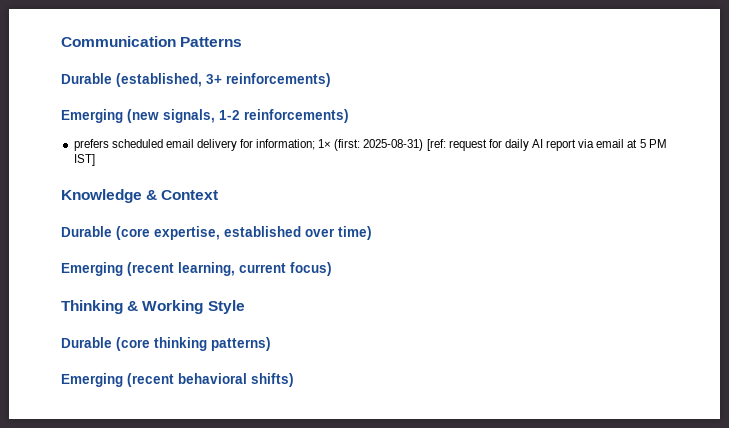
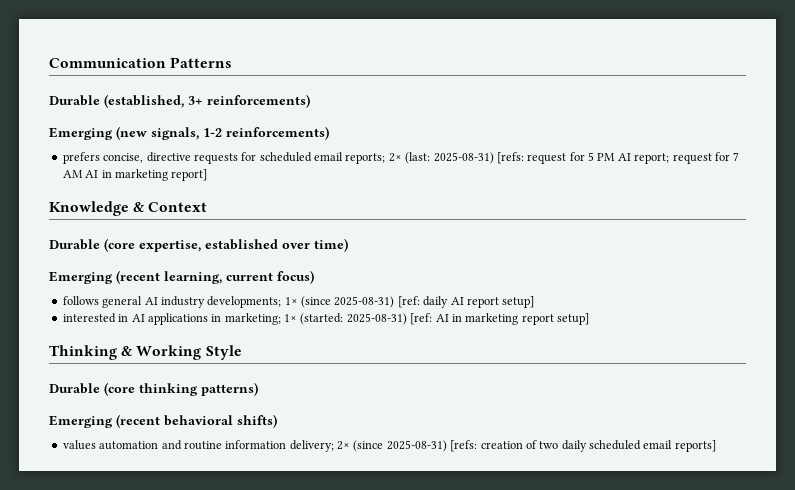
- prefers scheduled email delivery for information; 1× (first: 2025-08-31) [ref: request for daily AI report via email at 5 PM IST]
+ prefers concise, directive requests for scheduled email reports; 2× (last: 2025-08-31) [refs: request for 5 PM AI report; request for 7 AM AI in marketing report]
+ follows general AI industry developments; 1× (since 2025-08-31) [ref: daily AI report setup]
+ interested in AI applications in marketing; 1× (started: 2025-08-31) [ref: AI in marketing report setup]
+ values automation and routine information delivery; 2× (since 2025-08-31) [refs: creation of two daily scheduled email reports]

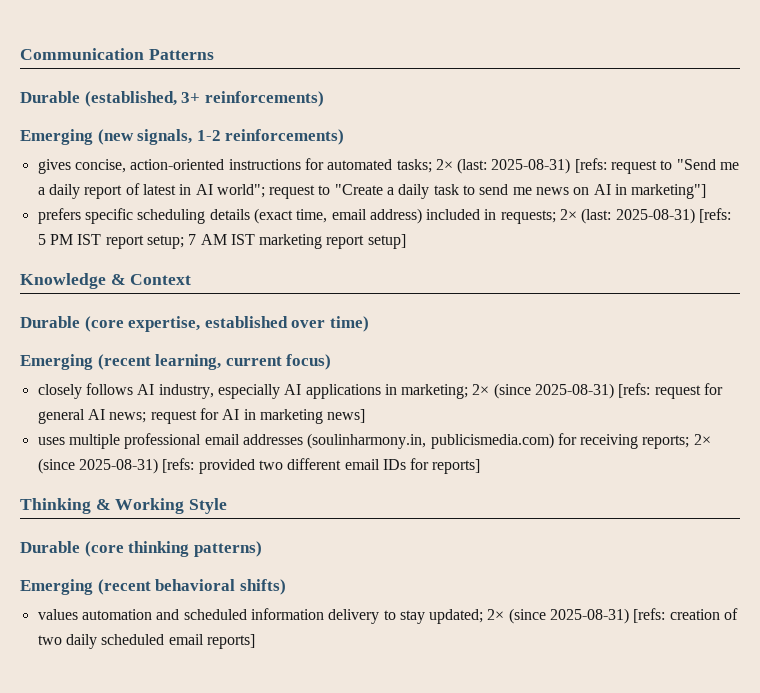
- prefers concise, directive requests for scheduled email reports; 2× (last: 2025-08-31) [refs: request for 5 PM AI report; request for 7 AM AI in marketing report]
+ gives concise, action-oriented instructions for automated tasks; 2× (last: 2025-08-31) [refs: request to "Send me a daily report of latest in AI world"; request to "Create a daily task to send me news on AI in marketing"]
+ prefers specific scheduling details (exact time, email address) included in requests; 2× (last: 2025-08-31) [refs: 5 PM IST report setup; 7 AM IST marketing report setup]
- follows general AI industry developments; 1× (since 2025-08-31) [ref: daily AI report setup]
- interested in AI applications in marketing; 1× (started: 2025-08-31) [ref: AI in marketing report setup]
+ closely follows AI industry, especially AI applications in marketing; 2× (since 2025-08-31) [refs: request for general AI news; request for AI in marketing news]
+ uses multiple professional email addresses (soulinharmony.in, publicismedia.com) for receiving reports; 2× (since 2025-08-31) [refs: provided two different email IDs for reports]
- values automation and routine information delivery; 2× (since 2025-08-31) [refs: creation of two daily scheduled email reports]
+ values automation and scheduled information delivery to stay updated; 2× (since 2025-08-31) [refs: creation of two daily scheduled email reports]

